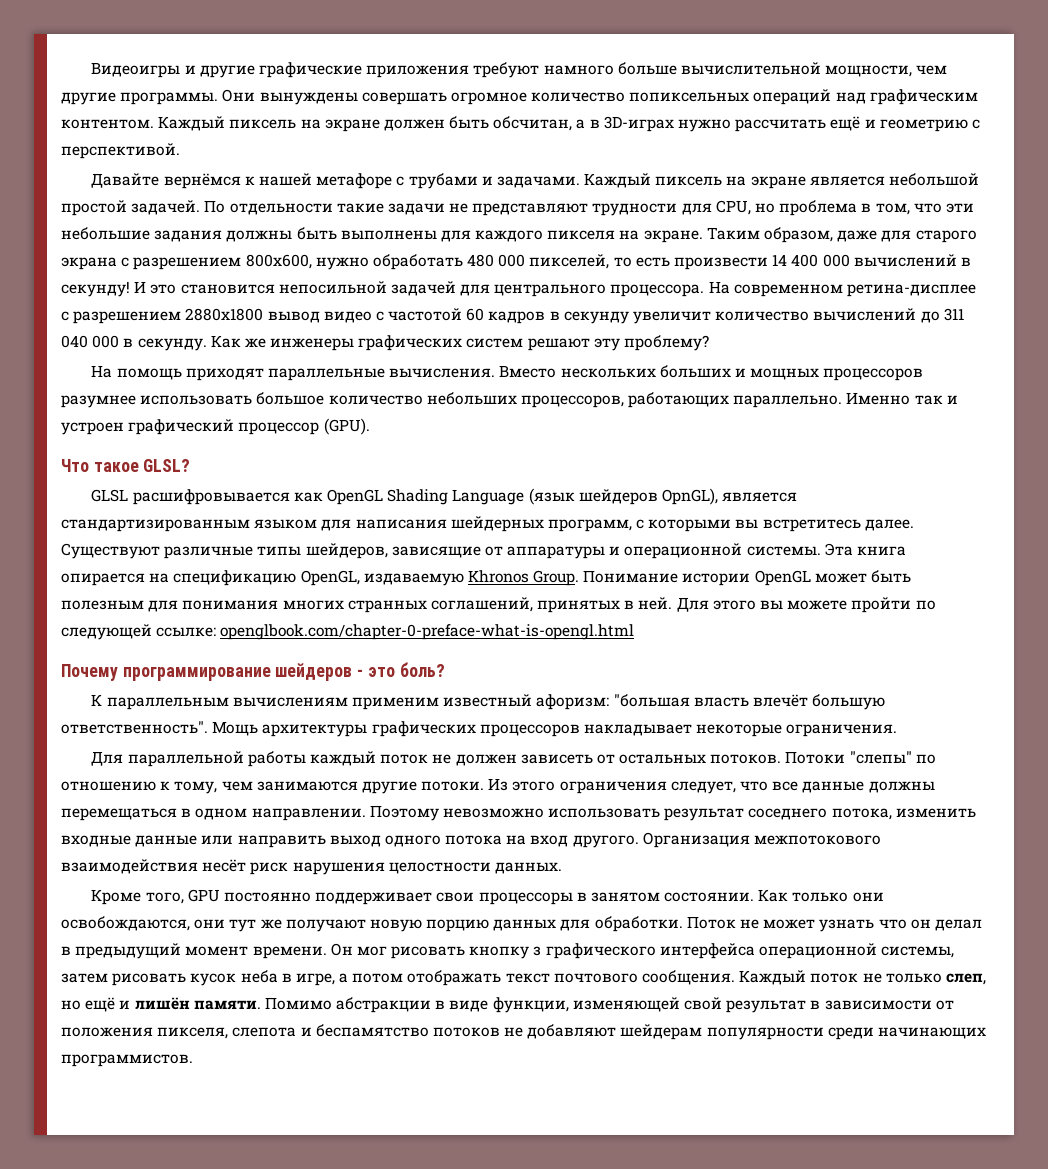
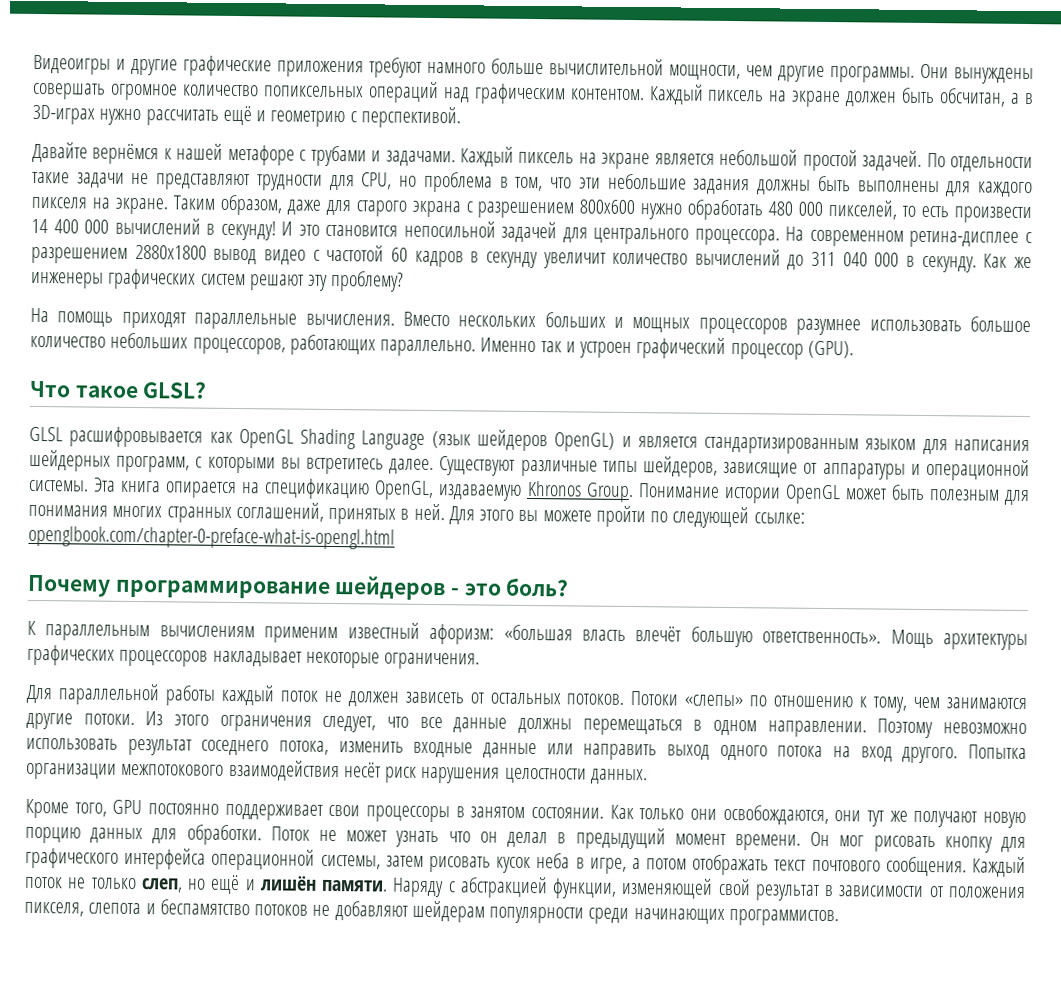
- Таким образом, даже для старого экрана с разрешением 800х600, нужно обработать 480 000 пикселей, то есть произвести 14 400 000 вычислений в секунду!
+ Таким образом, даже для старого экрана с разрешением 800х600 нужно обработать 480 000 пикселей, то есть произвести 14 400 000 вычислений в секунду!
- GLSL расшифровывается как OpenGL Shading Language (язык шейдеров OpnGL), является стандартизированным языком для написания шейдерных программ, с которыми вы встретитесь далее.
+ GLSL расшифровывается как OpenGL Shading Language (язык шейдеров OpenGL) и является стандартизированным языком для написания шейдерных программ, с которыми вы встретитесь далее.
- К параллельным вычислениям применим известный афоризм: "большая власть влечёт большую ответственность".
+ К параллельным вычислениям применим известный афоризм: «большая власть влечёт большую ответственность».
- Потоки "слепы" по отношению к тому, чем занимаются другие потоки.
+ Потоки «слепы» по отношению к тому, чем занимаются другие потоки.
- Организация межпотокового взаимодействия несёт риск нарушения целостности данных.
+ Попытка организации межпотокового взаимодействия несёт риск нарушения целостности данных.
- Он мог рисовать кнопку з графического интерфейса операционной системы, затем рисовать кусок неба в игре, а потом отображать текст почтового сообщения.
+ Он мог рисовать кнопку для графического интерфейса операционной системы, затем рисовать кусок неба в игре, а потом отображать текст почтового сообщения.
- Помимо абстракции в виде функции, изменяющей свой результат в зависимости от положения пикселя, слепота и беспамятство потоков не добавляют шейдерам популярности среди начинающих программистов.
+ Наряду с абстракцией функции, изменяющей свой результат в зависимости от положения пикселя, слепота и беспамятство потоков не добавляют шейдерам популярности среди начинающих программистов.

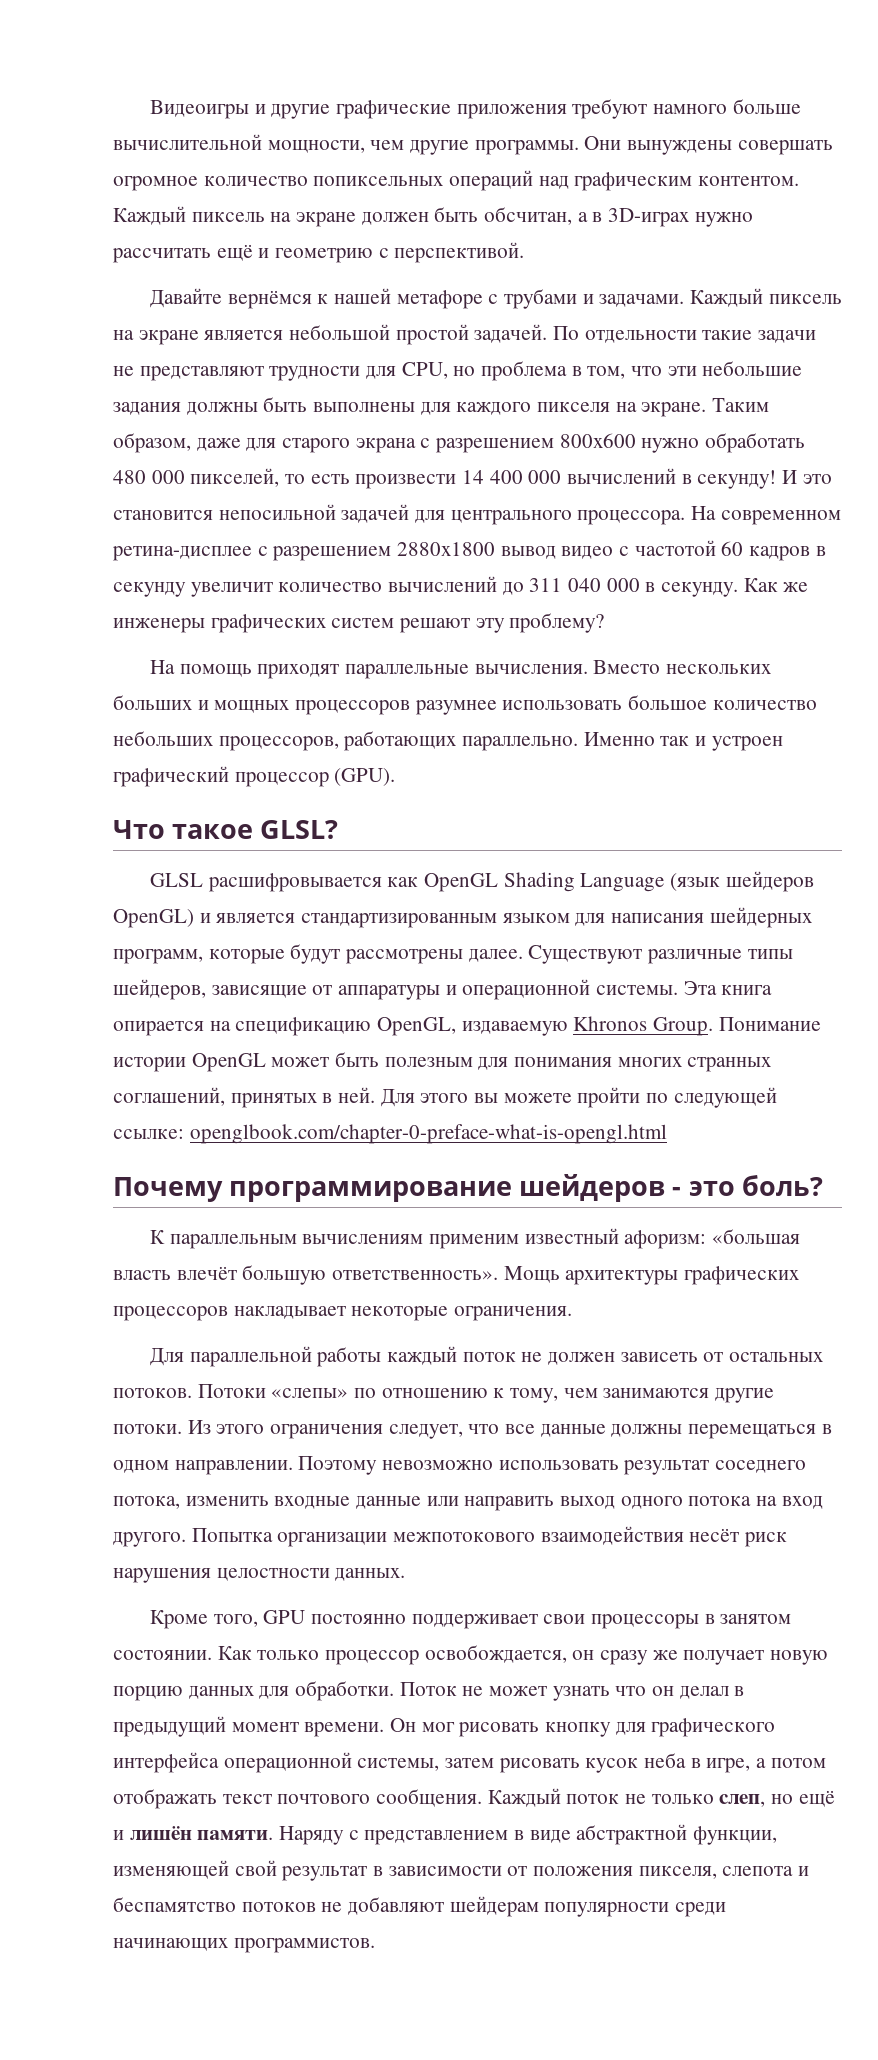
- GLSL расшифровывается как OpenGL Shading Language (язык шейдеров OpenGL) и является стандартизированным языком для написания шейдерных программ, с которыми вы встретитесь далее.
+ GLSL расшифровывается как OpenGL Shading Language (язык шейдеров OpenGL) и является стандартизированным языком для написания шейдерных программ, которые будут рассмотрены далее.
- Как только они освобождаются, они тут же получают новую порцию данных для обработки.
+ Как только процессор освобождается, он сразу же получает новую порцию данных для обработки.
- Наряду с абстракцией функции, изменяющей свой результат в зависимости от положения пикселя, слепота и беспамятство потоков не добавляют шейдерам популярности среди начинающих программистов.
+ Наряду с представлением в виде абстрактной функции, изменяющей свой результат в зависимости от положения пикселя, слепота и беспамятство потоков не добавляют шейдерам популярности среди начинающих программистов.

